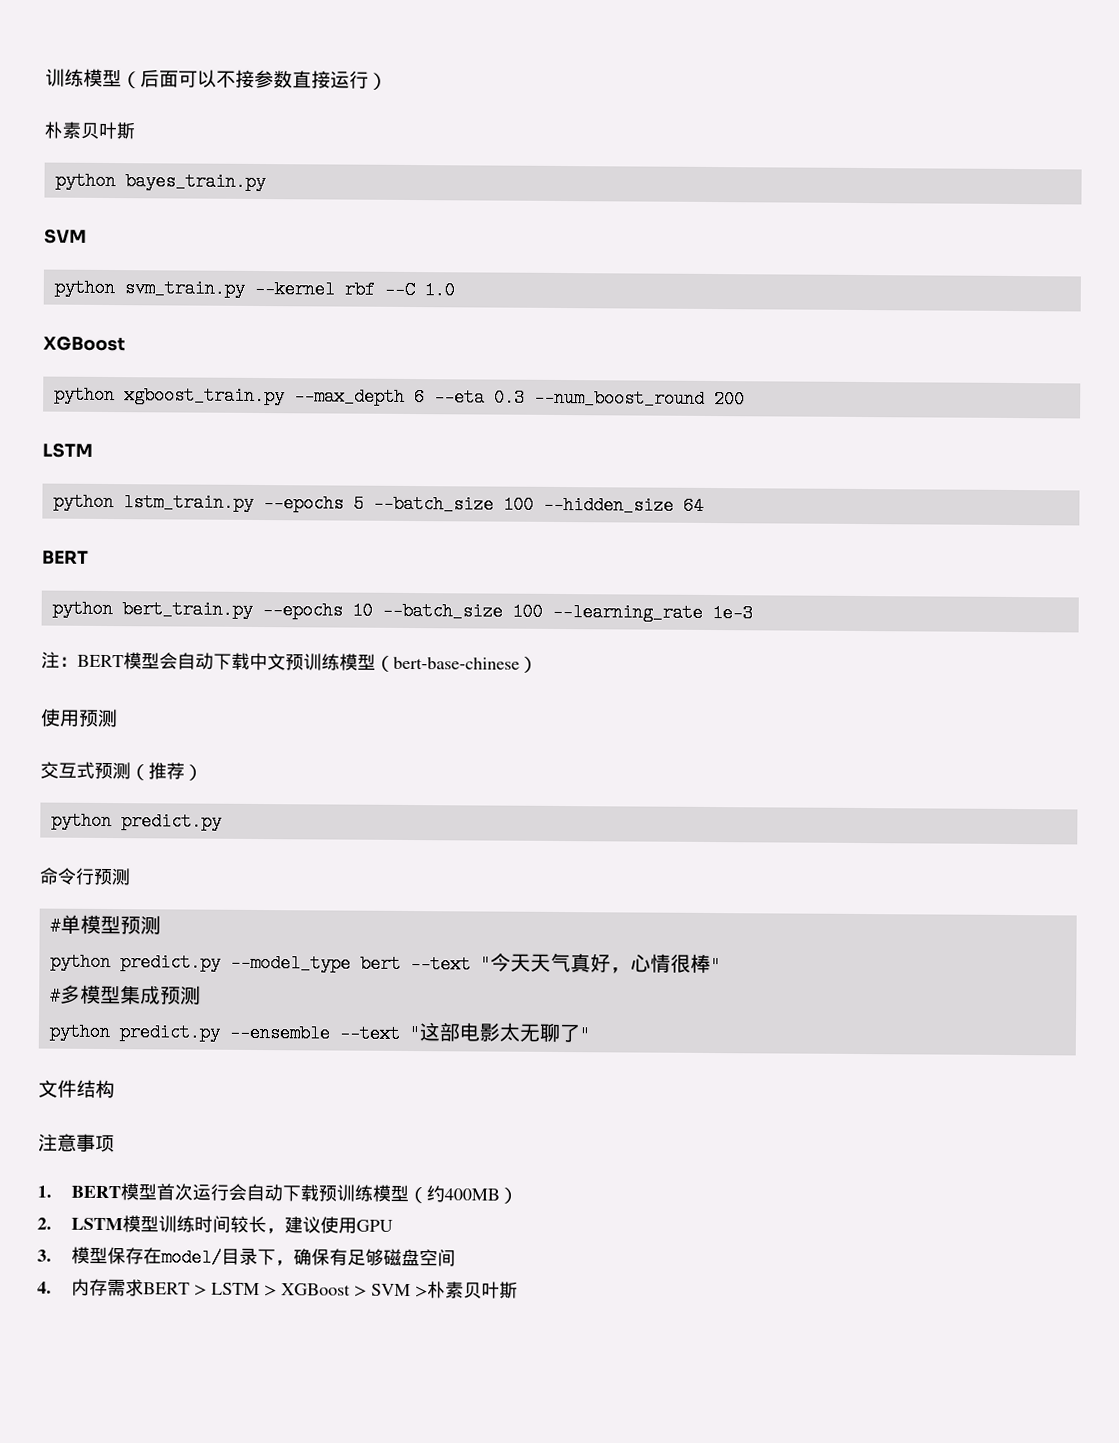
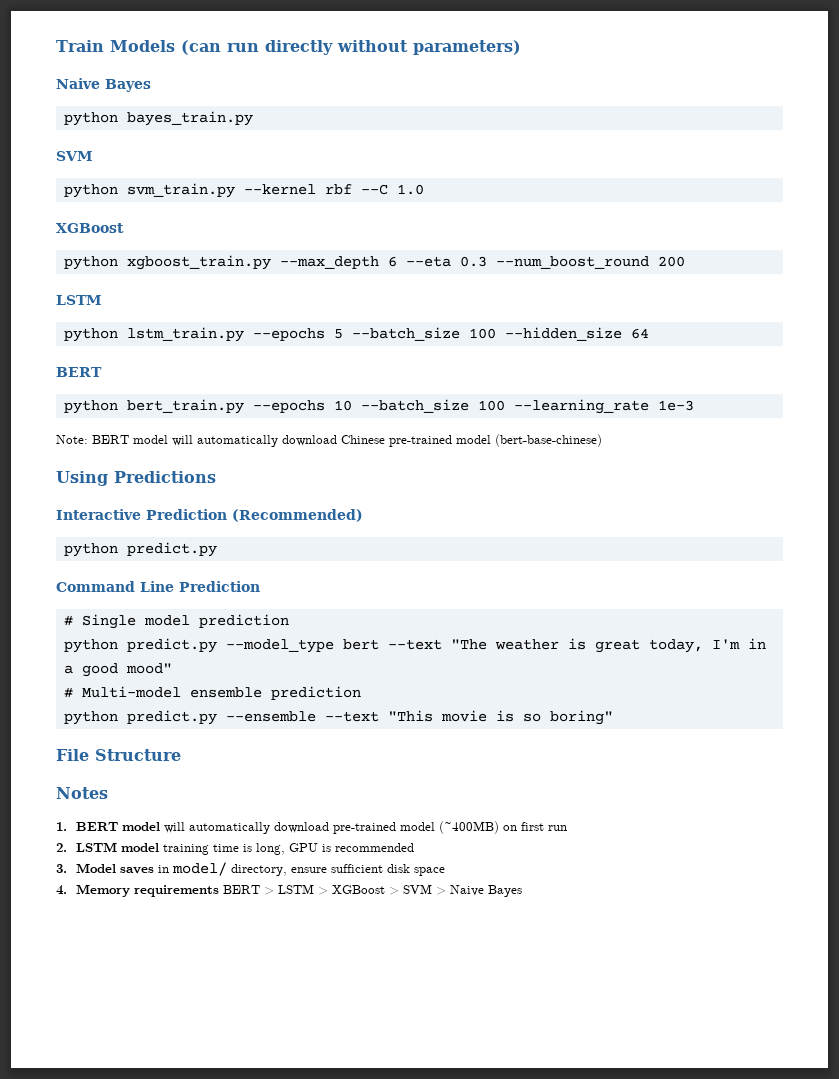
- 训练模型（后面可以不接参数直接运行）
- 朴素贝叶斯
+ Train Models (can run directly without parameters)
+ Naive Bayes
- 注：BERT模型会自动下载中文预训练模型（bert-base-chinese）
- 使用预测
- 交互式预测（推荐）
+ Note: BERT model will automatically download Chinese pre-trained model (bert-base-chinese)
+ Using Predictions
+ Interactive Prediction (Recommended)
  python predict.py
- 命令行预测
- #单模型预测
+ Command Line Prediction
+ # Single model prediction
- python predict.py --model_type bert --text "今天天气真好，心情很棒"
- #多模型集成预测
- python predict.py --ensemble --text "这部电影太无聊了"
- 文件结构
- 注意事项
- 1. BERT模型首次运行会自动下载预训练模型（约400MB）
- 2. LSTM模型训练时间较长，建议使用GPU
+ python predict.py --model_type bert --text "The weather is great today, I'm in a good mood"
+ # Multi-model ensemble prediction
+ python predict.py --ensemble --text "This movie is so boring"
+ File Structure
+ Notes
+ 1. BERT model will automatically download pre-trained model (~400MB) on first run
+ 2. LSTM model training time is long, GPU is recommended
- 3.模型保存在model/目录下，确保有足够磁盘空间
+ 3. Model saves in model/ directory, ensure sufficient disk space
- 4.内存需求BERT > LSTM > XGBoost > SVM >朴素贝叶斯
+ 4. Memory requirements BERT > LSTM > XGBoost > SVM > Naive Bayes

